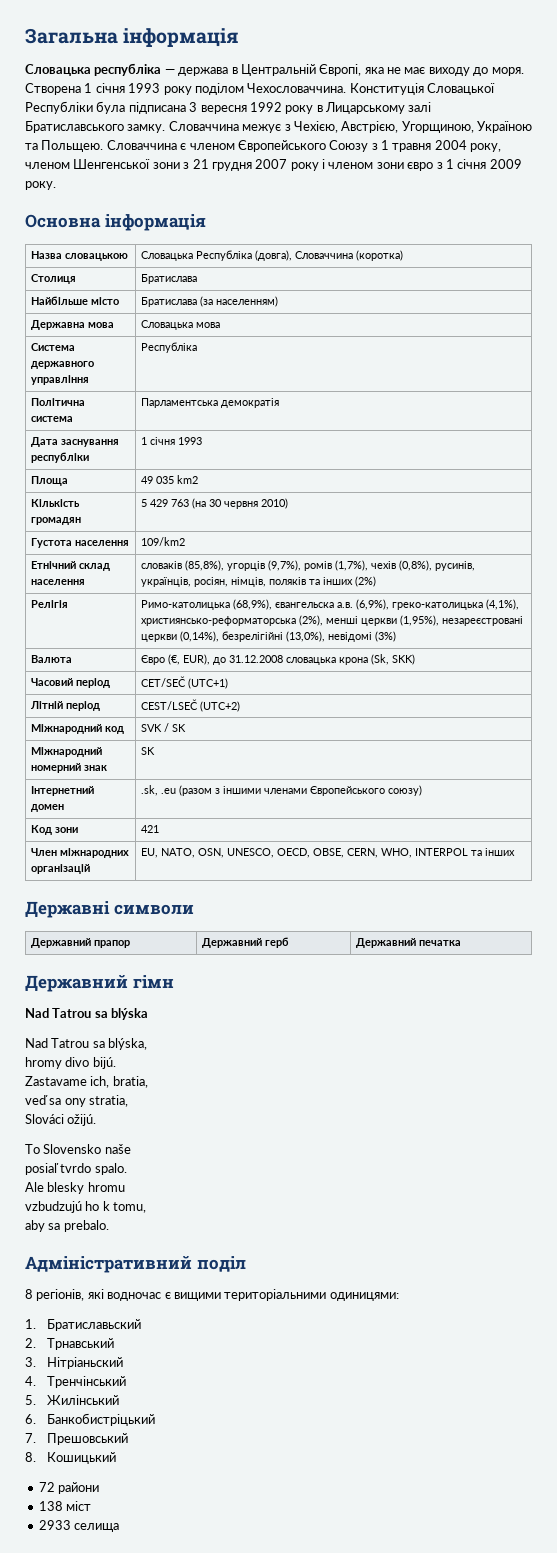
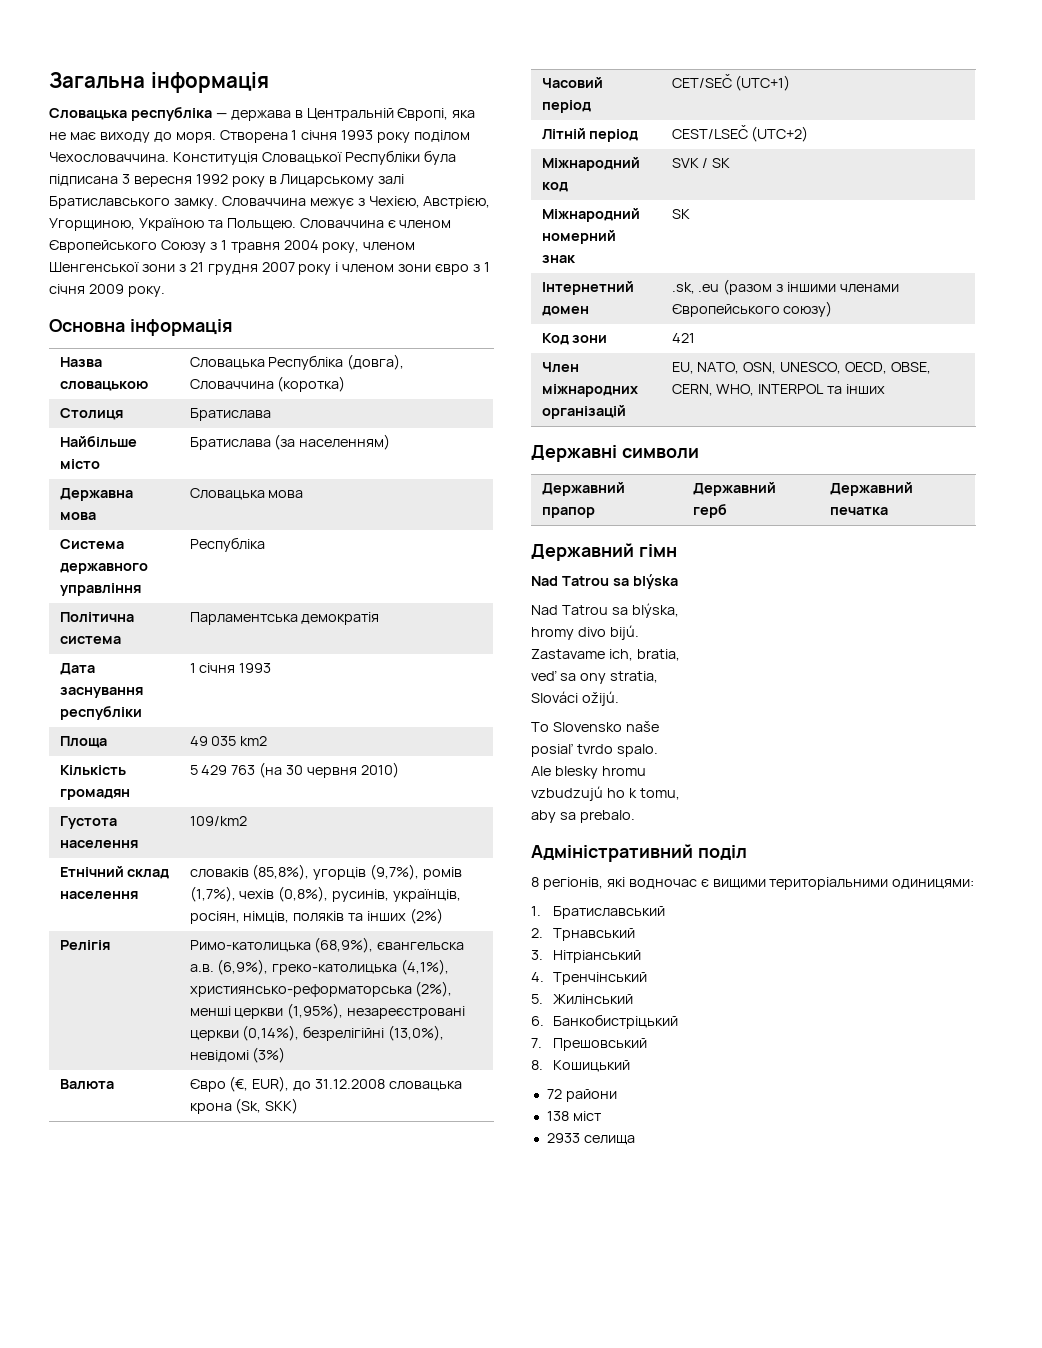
- 1. Братиславьский
+ 1. Братиславський
- 3. Нітріаньский
+ 3. Нітріанський

